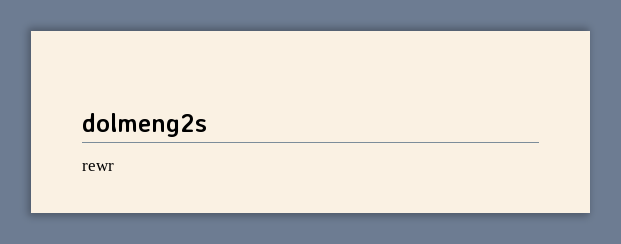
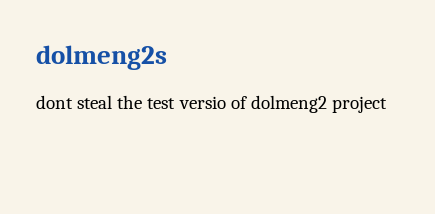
- rewr
+ dont steal the test versio of dolmeng2 project

